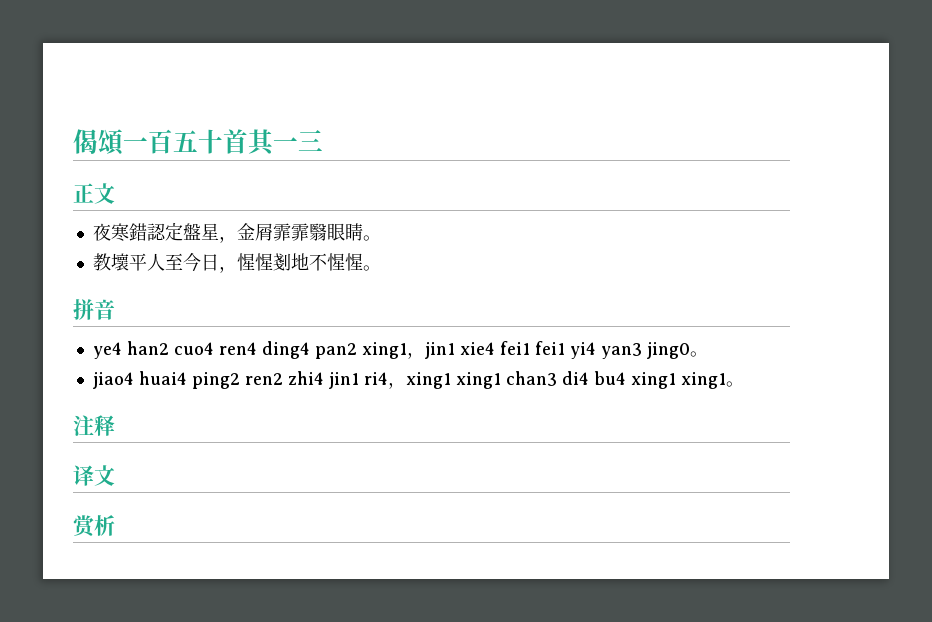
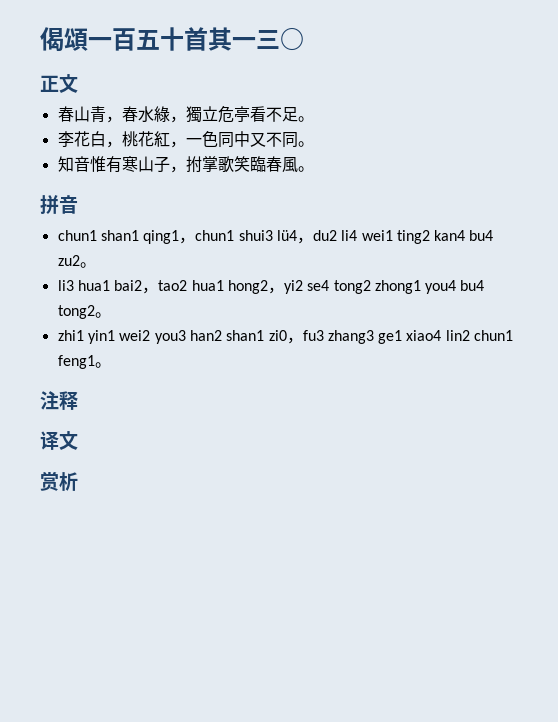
- 偈頌一百五十首其一三
+ 偈頌一百五十首其一三○
- 夜寒錯認定盤星，金屑霏霏翳眼睛。
- 教壞平人至今日，惺惺剗地不惺惺。
+ 春山青，春水綠，獨立危亭看不足。
+ 李花白，桃花紅，一色同中又不同。
+ 知音惟有寒山子，拊掌歌笑臨春風。
  拼音
- ye4 han2 cuo4 ren4 ding4 pan2 xing1，jin1 xie4 fei1 fei1 yi4 yan3 jing0。
- jiao4 huai4 ping2 ren2 zhi4 jin1 ri4，xing1 xing1 chan3 di4 bu4 xing1 xing1。
+ chun1 shan1 qing1，chun1 shui3 lü4，du2 li4 wei1 ting2 kan4 bu4 zu2。
+ li3 hua1 bai2，tao2 hua1 hong2，yi2 se4 tong2 zhong1 you4 bu4 tong2。
+ zhi1 yin1 wei2 you3 han2 shan1 zi0，fu3 zhang3 ge1 xiao4 lin2 chun1 feng1。

